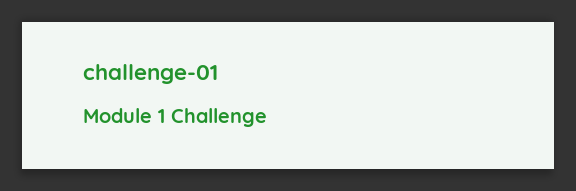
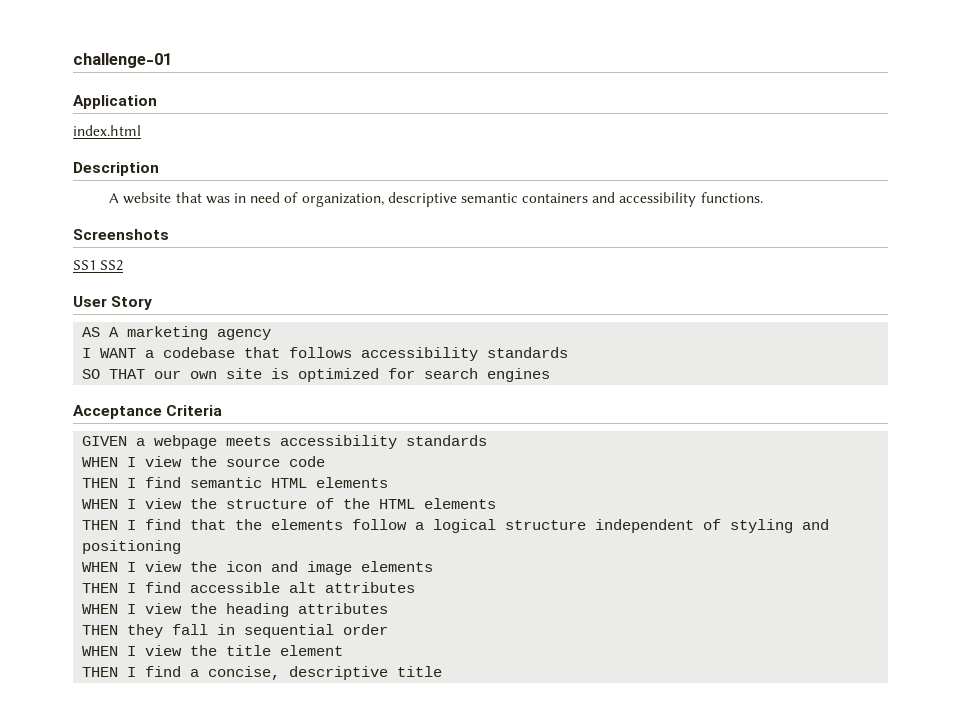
- Module 1 Challenge
+ Application
+ index.html
+ Description
+ A website that was in need of organization, descriptive semantic containers and accessibility functions.
+ Screenshots
+ SS1 SS2
+ User Story
+ AS A marketing agency
+ I WANT a codebase that follows accessibility standards
+ SO THAT our own site is optimized for search engines
+ Acceptance Criteria
+ GIVEN a webpage meets accessibility standards
+ WHEN I view the source code
+ THEN I find semantic HTML elements
+ WHEN I view the structure of the HTML elements
+ THEN I find that the elements follow a logical structure independent of styling and positioning
+ WHEN I view the icon and image elements
+ THEN I find accessible alt attributes
+ WHEN I view the heading attributes
+ THEN they fall in sequential order
+ WHEN I view the title element
+ THEN I find a concise, descriptive title

